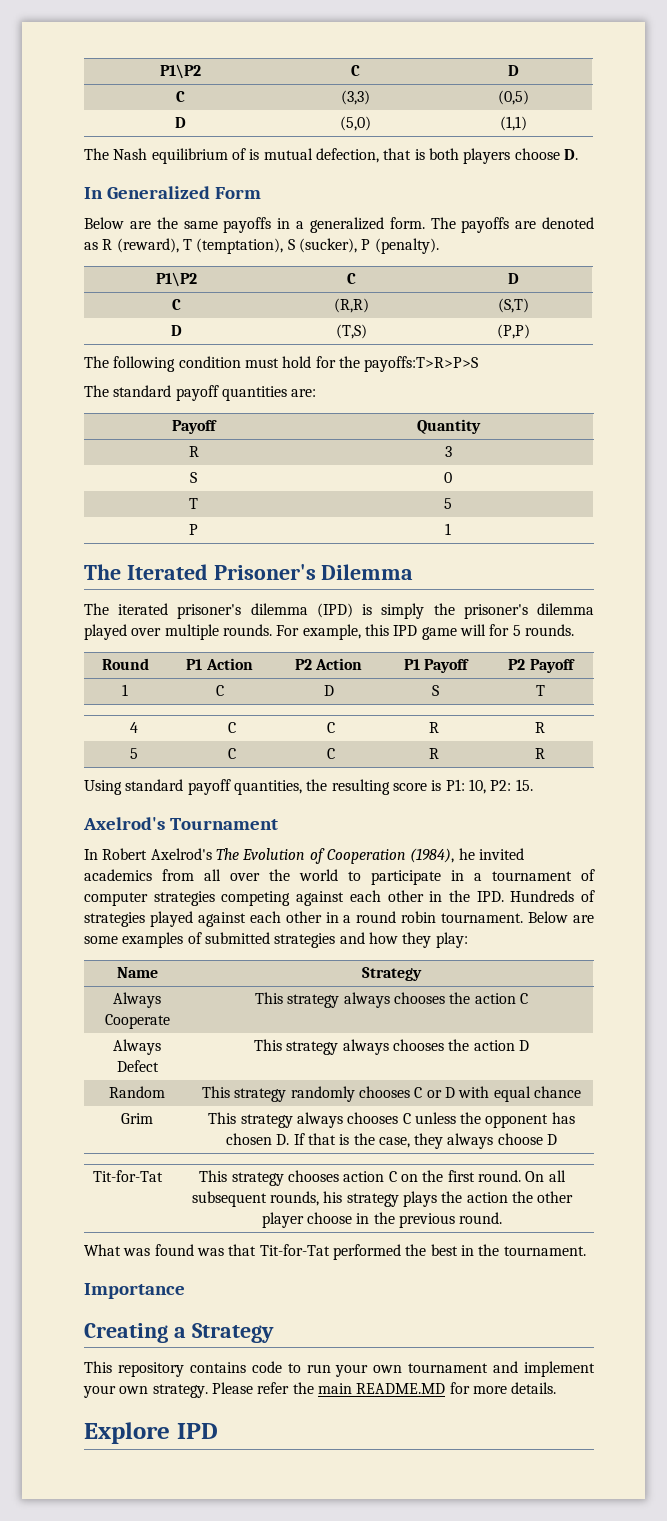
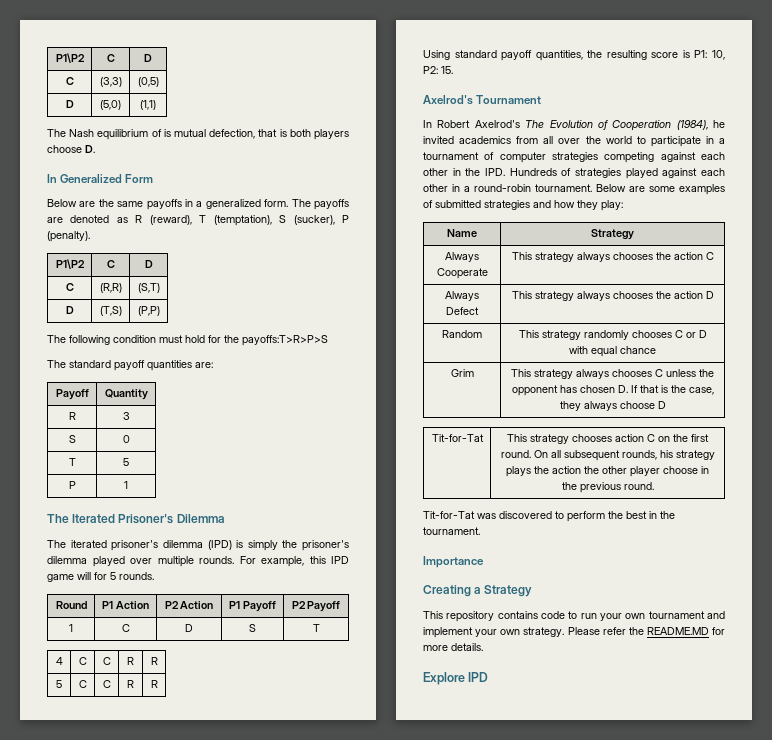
- In Robert Axelrod's The Evolution of Cooperation (1984), he invited academics from all over the world to participate in a tournament of computer strategies competing against each other in the IPD. Hundreds of strategies played against each other in a round robin tournament.
+ In Robert Axelrod's The Evolution of Cooperation (1984), he invited academics from all over the world to participate in a tournament of computer strategies competing against each other in the IPD. Hundreds of strategies played against each other in a round-robin tournament.
- What was found was that Tit-for-Tat performed the best in the tournament.
+ Tit-for-Tat was discovered to perform the best in the tournament.
- Please refer the main README.MD for more details.
+ Please refer the README.MD for more details.

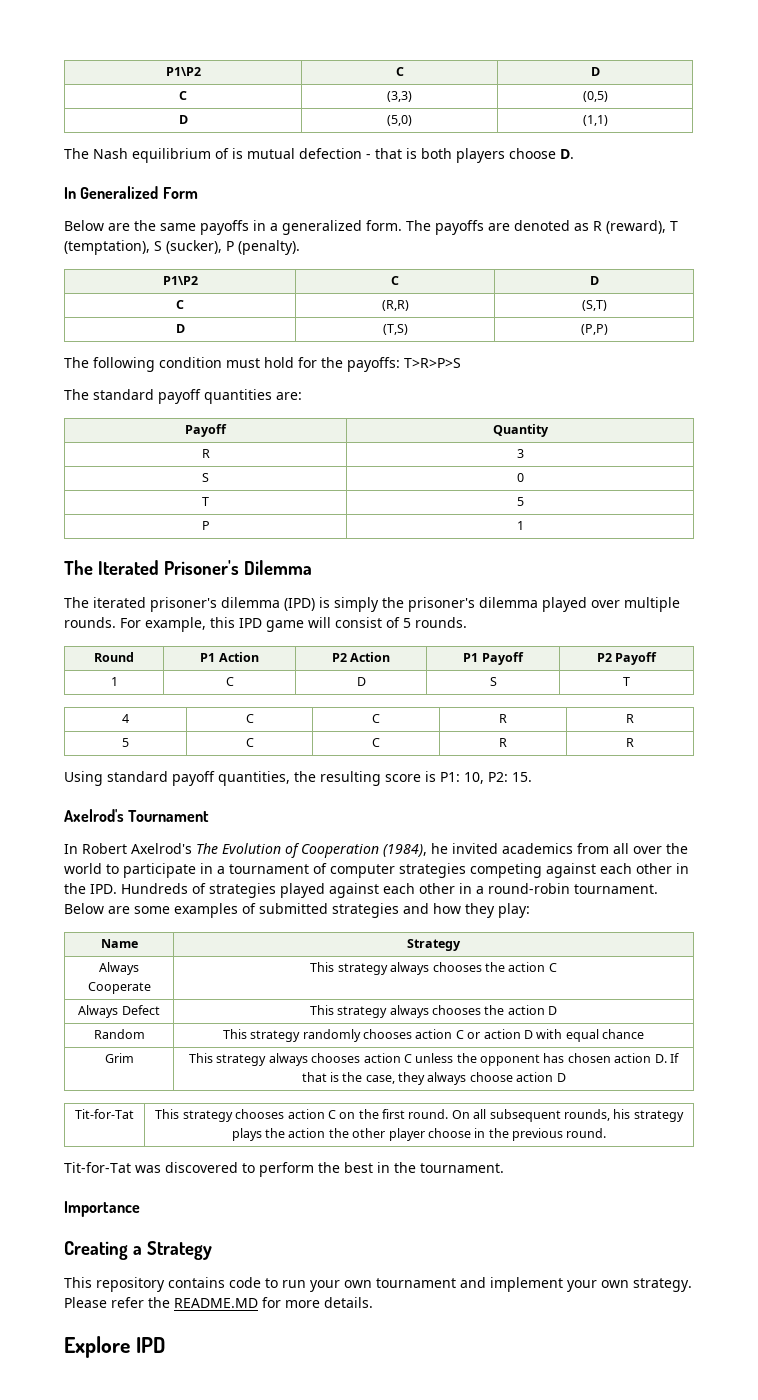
- The Nash equilibrium of is mutual defection, that is both players choose D.
+ The Nash equilibrium of is mutual defection - that is both players choose D.
- The following condition must hold for the payoffs:T>R>P>S
+ The following condition must hold for the payoffs: T>R>P>S
- For example, this IPD game will for 5 rounds.
+ For example, this IPD game will consist of 5 rounds.
- Random | This strategy randomly chooses C or D with equal chance
+ Random | This strategy randomly chooses action C or action D with equal chance
- Grim | This strategy always chooses C unless the opponent has chosen D. If that is the case, they always choose D
+ Grim | This strategy always chooses action C unless the opponent has chosen action D. If that is the case, they always choose action D

